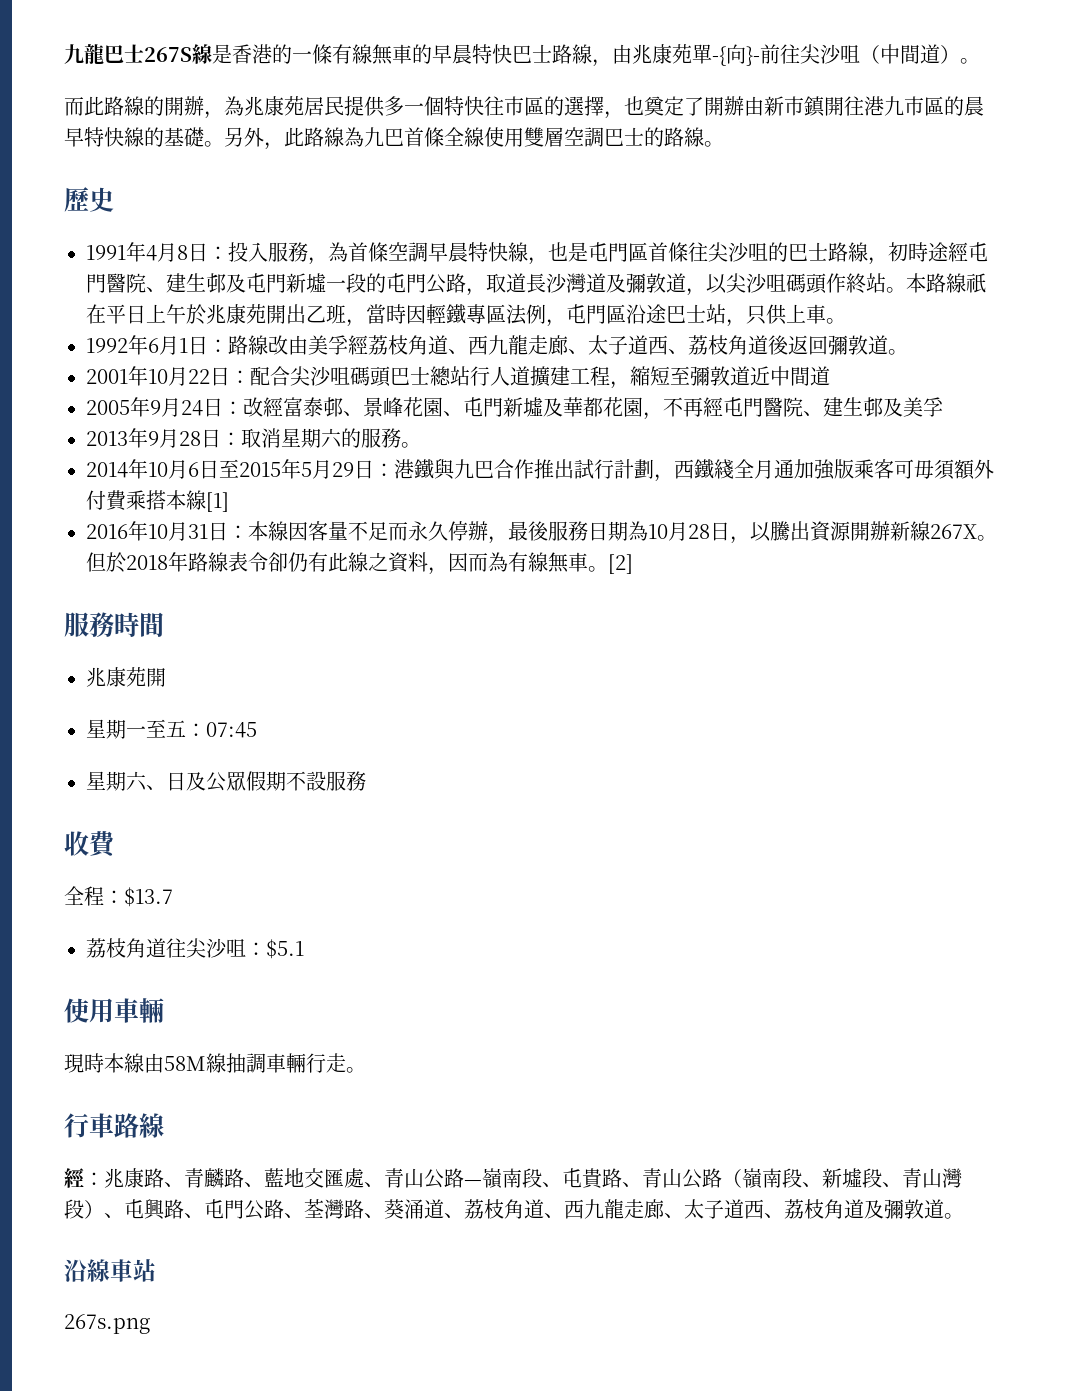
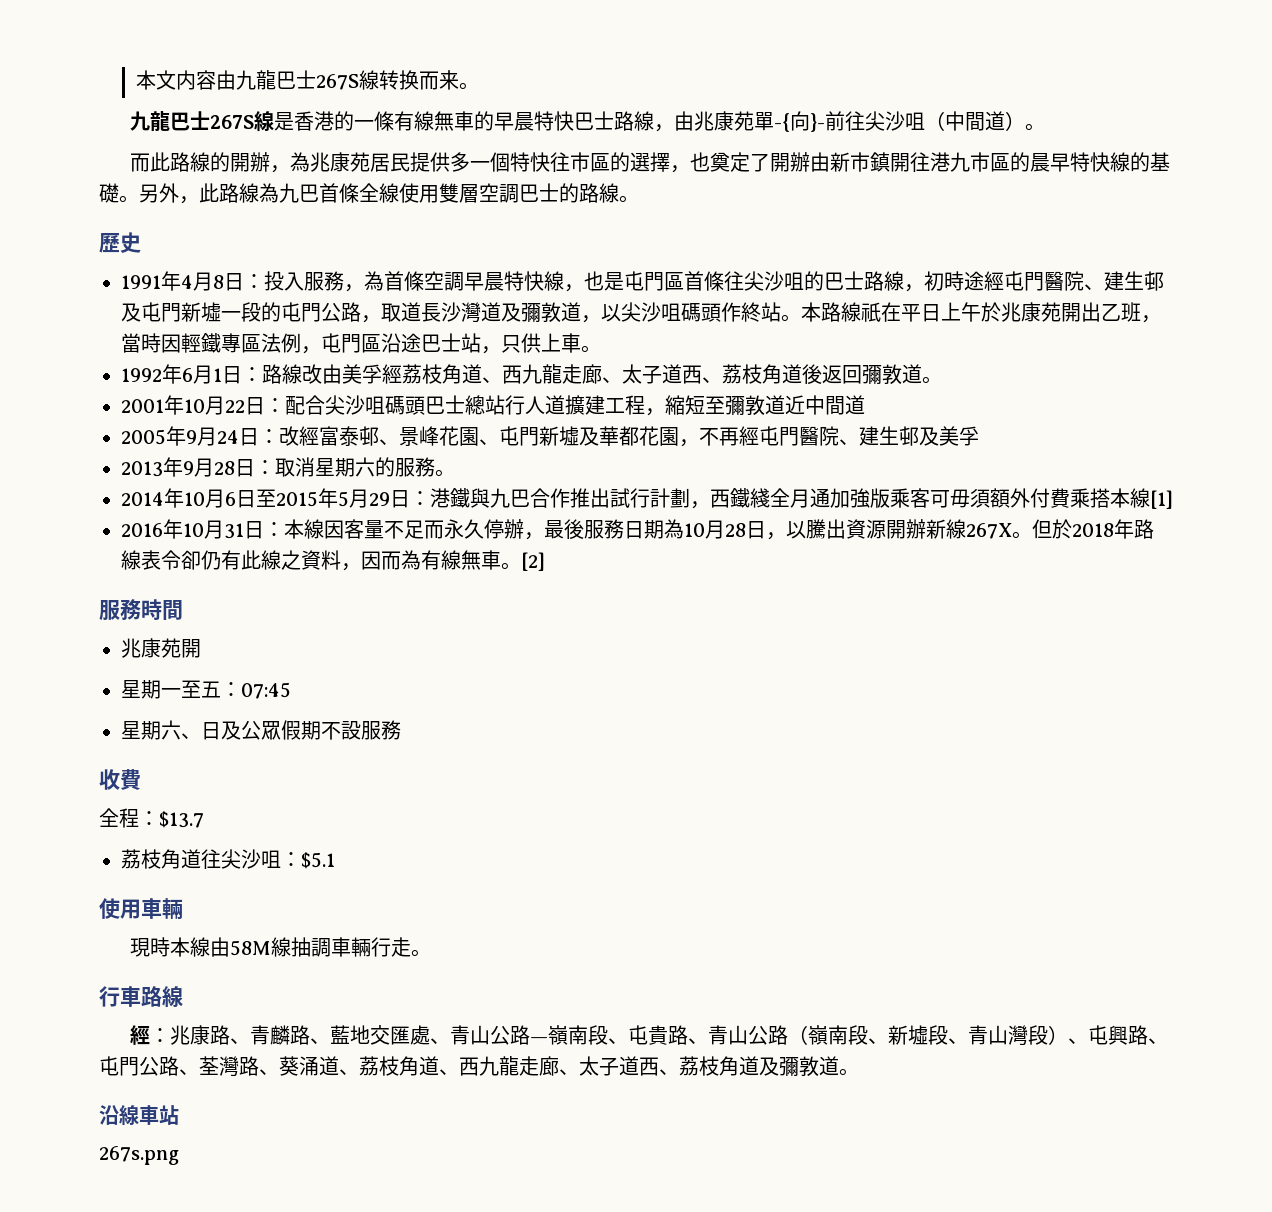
+ 本文内容由九龍巴士267S線转换而来。

